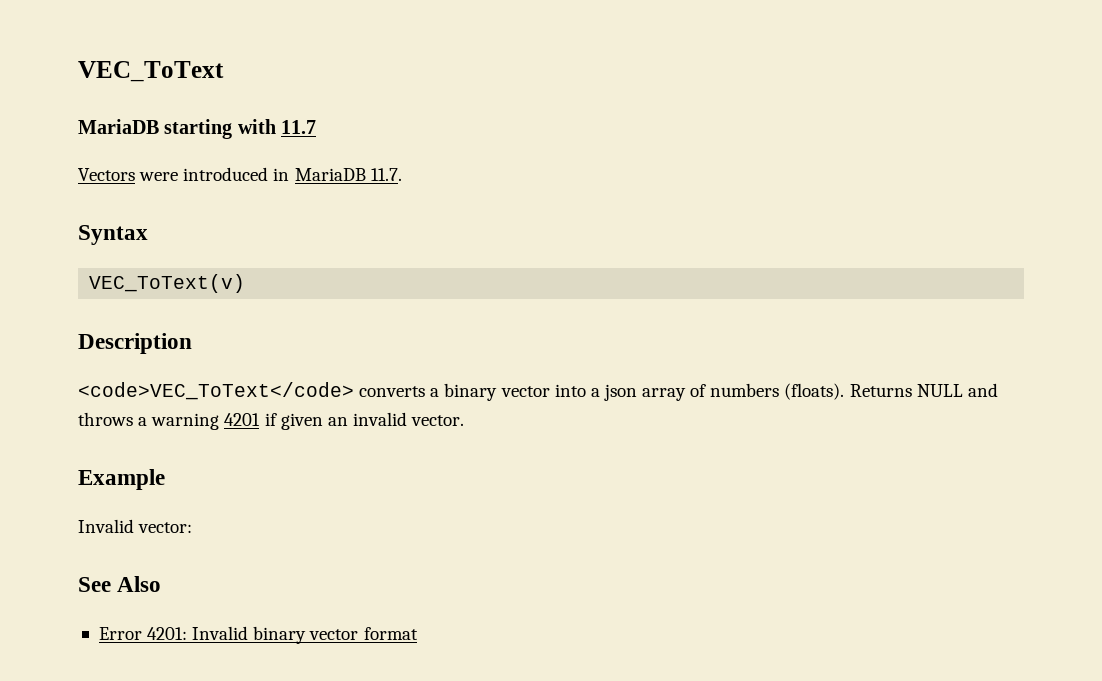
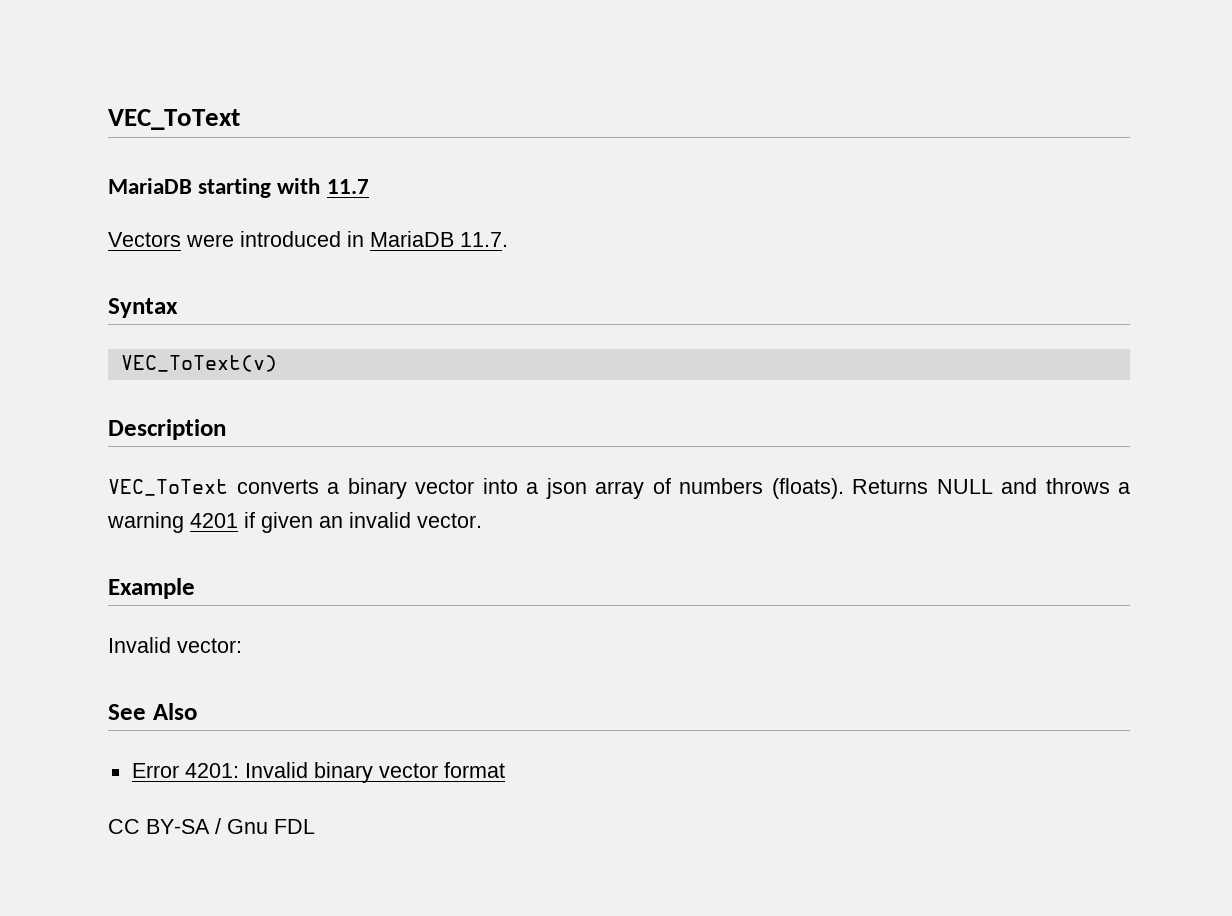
- <code>VEC_ToText</code> converts a binary vector into a json array of numbers (floats).
+ VEC_ToText converts a binary vector into a json array of numbers (floats).
+ CC BY-SA / Gnu FDL

